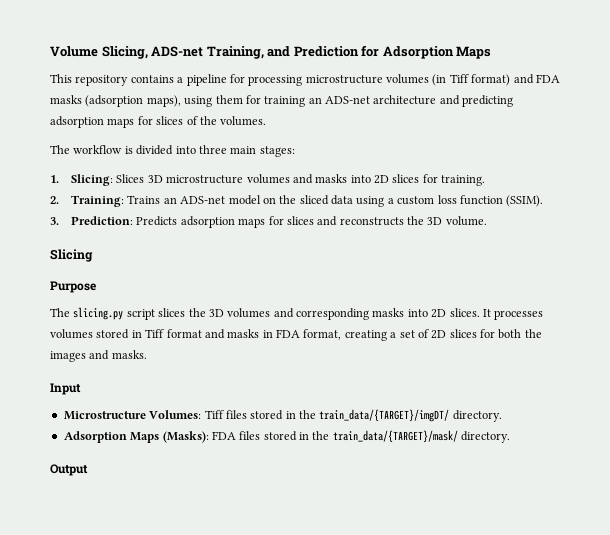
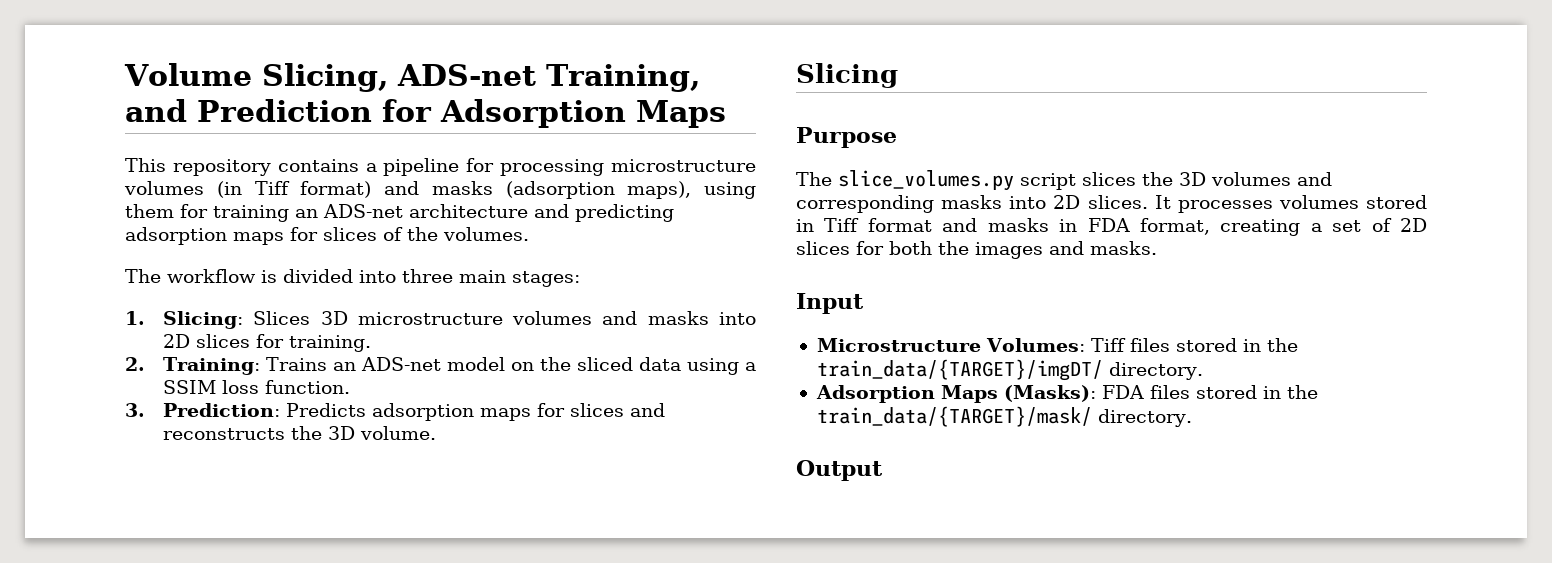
- This repository contains a pipeline for processing microstructure volumes (in Tiff format) and FDA masks (adsorption maps), using them for training an ADS-net architecture and predicting adsorption maps for slices of the volumes.
+ This repository contains a pipeline for processing microstructure volumes (in Tiff format) and masks (adsorption maps), using them for training an ADS-net architecture and predicting adsorption maps for slices of the volumes.
- 2. Training: Trains an ADS-net model on the sliced data using a custom loss function (SSIM).
+ 2. Training: Trains an ADS-net model on the sliced data using a SSIM loss function.
- The slicing.py script slices the 3D volumes and corresponding masks into 2D slices.
+ The slice_volumes.py script slices the 3D volumes and corresponding masks into 2D slices.

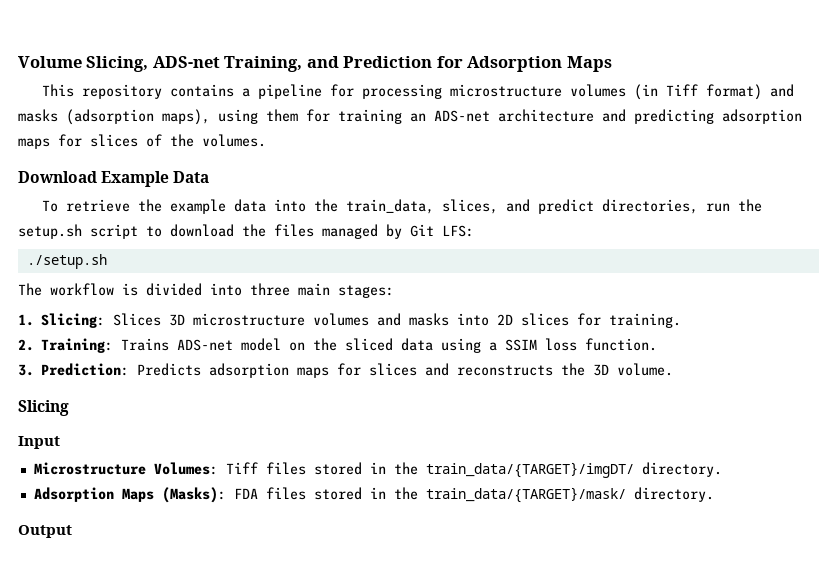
+ Download Example Data
+ To retrieve the example data into the train_data, slices, and predict directories, run the setup.sh script to download the files managed by Git LFS:
+ ./setup.sh
- 2. Training: Trains an ADS-net model on the sliced data using a SSIM loss function.
+ 2. Training: Trains ADS-net model on the sliced data using a SSIM loss function.
- Purpose
- The slice_volumes.py script slices the 3D volumes and corresponding masks into 2D slices. It processes volumes stored in Tiff format and masks in FDA format, creating a set of 2D slices for both the images and masks.

